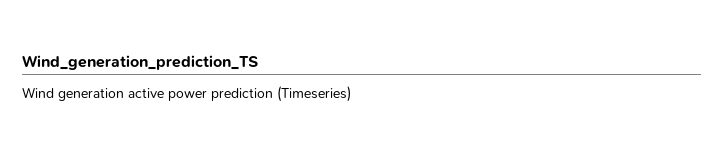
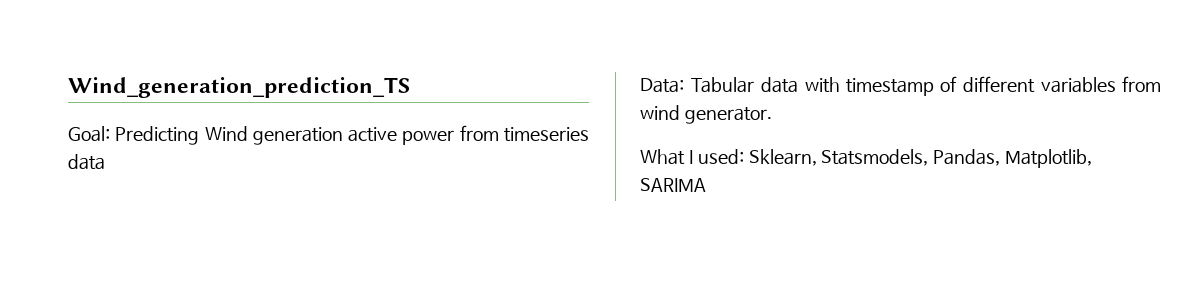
- Wind generation active power prediction (Timeseries)
+ Goal: Predicting Wind generation active power from timeseries data
+ Data: Tabular data with timestamp of different variables from wind generator.
+ What I used: Sklearn, Statsmodels, Pandas, Matplotlib, SARIMA

